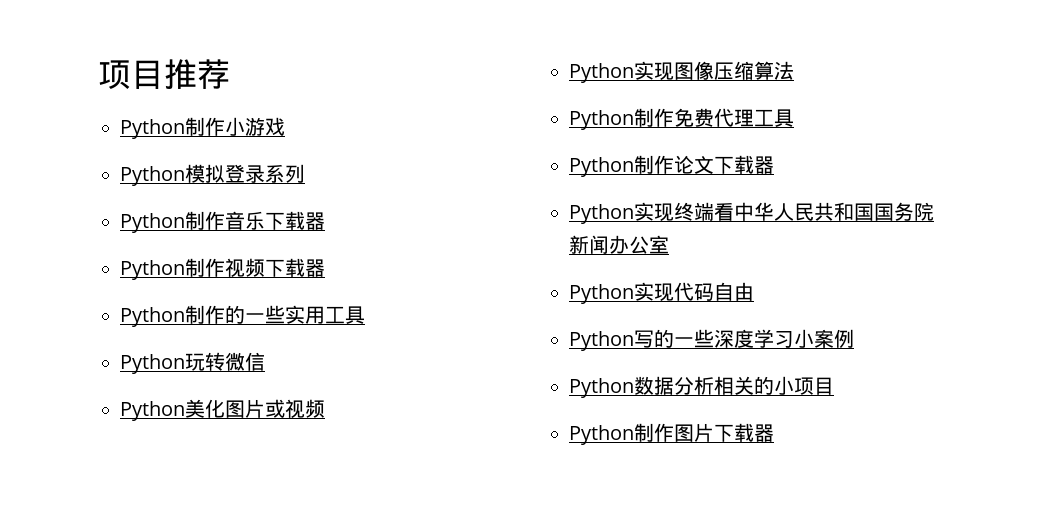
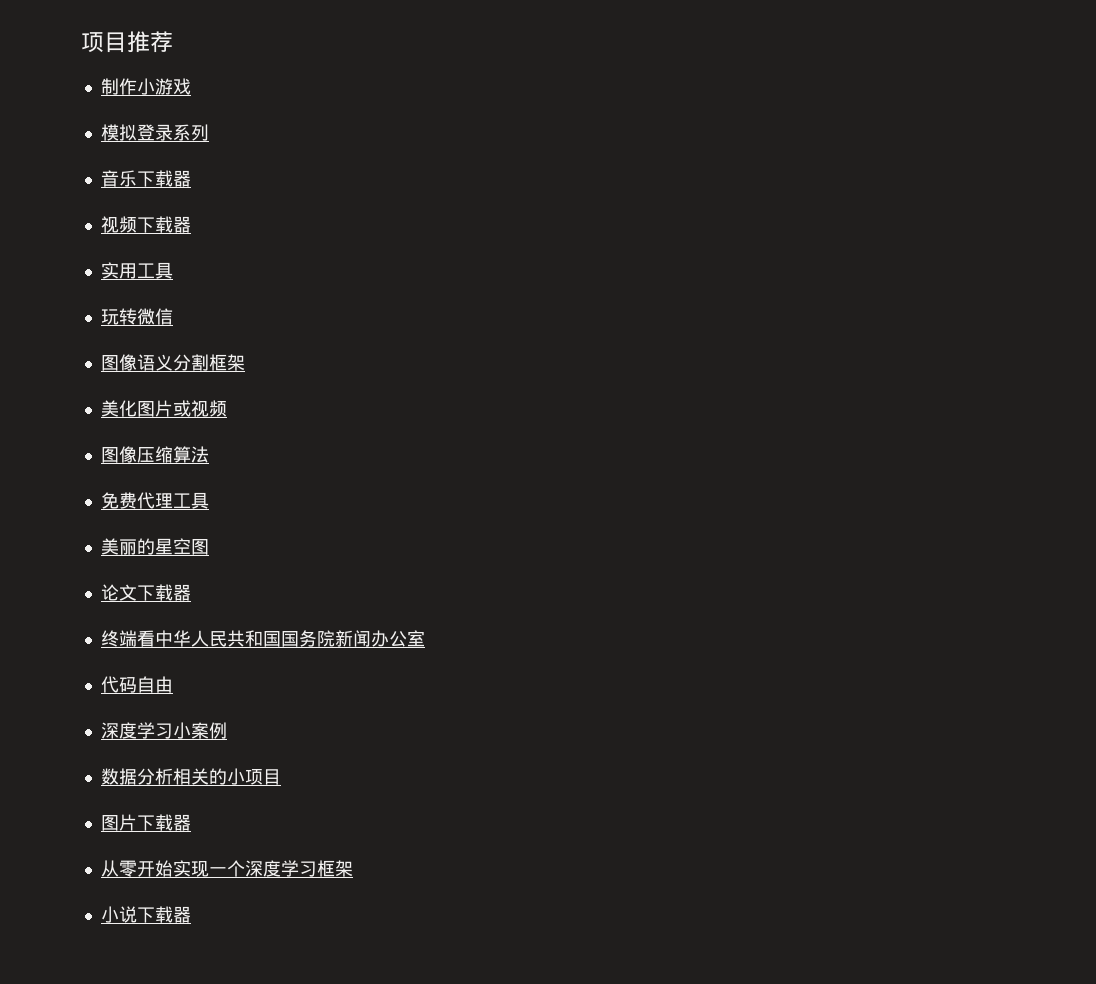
- Python制作小游戏
+ 制作小游戏
- Python模拟登录系列
+ 模拟登录系列
- Python制作音乐下载器
+ 音乐下载器
- Python制作视频下载器
+ 视频下载器
- Python制作的一些实用工具
+ 实用工具
- Python玩转微信
+ 玩转微信
- Python美化图片或视频
+ 图像语义分割框架
+ 美化图片或视频
- Python实现图像压缩算法
+ 图像压缩算法
- Python制作免费代理工具
+ 免费代理工具
- Python制作论文下载器
+ 美丽的星空图
+ 论文下载器
- Python实现终端看中华人民共和国国务院新闻办公室
+ 终端看中华人民共和国国务院新闻办公室
- Python实现代码自由
+ 代码自由
- Python写的一些深度学习小案例
+ 深度学习小案例
- Python数据分析相关的小项目
+ 数据分析相关的小项目
- Python制作图片下载器
+ 图片下载器
+ 从零开始实现一个深度学习框架
+ 小说下载器

